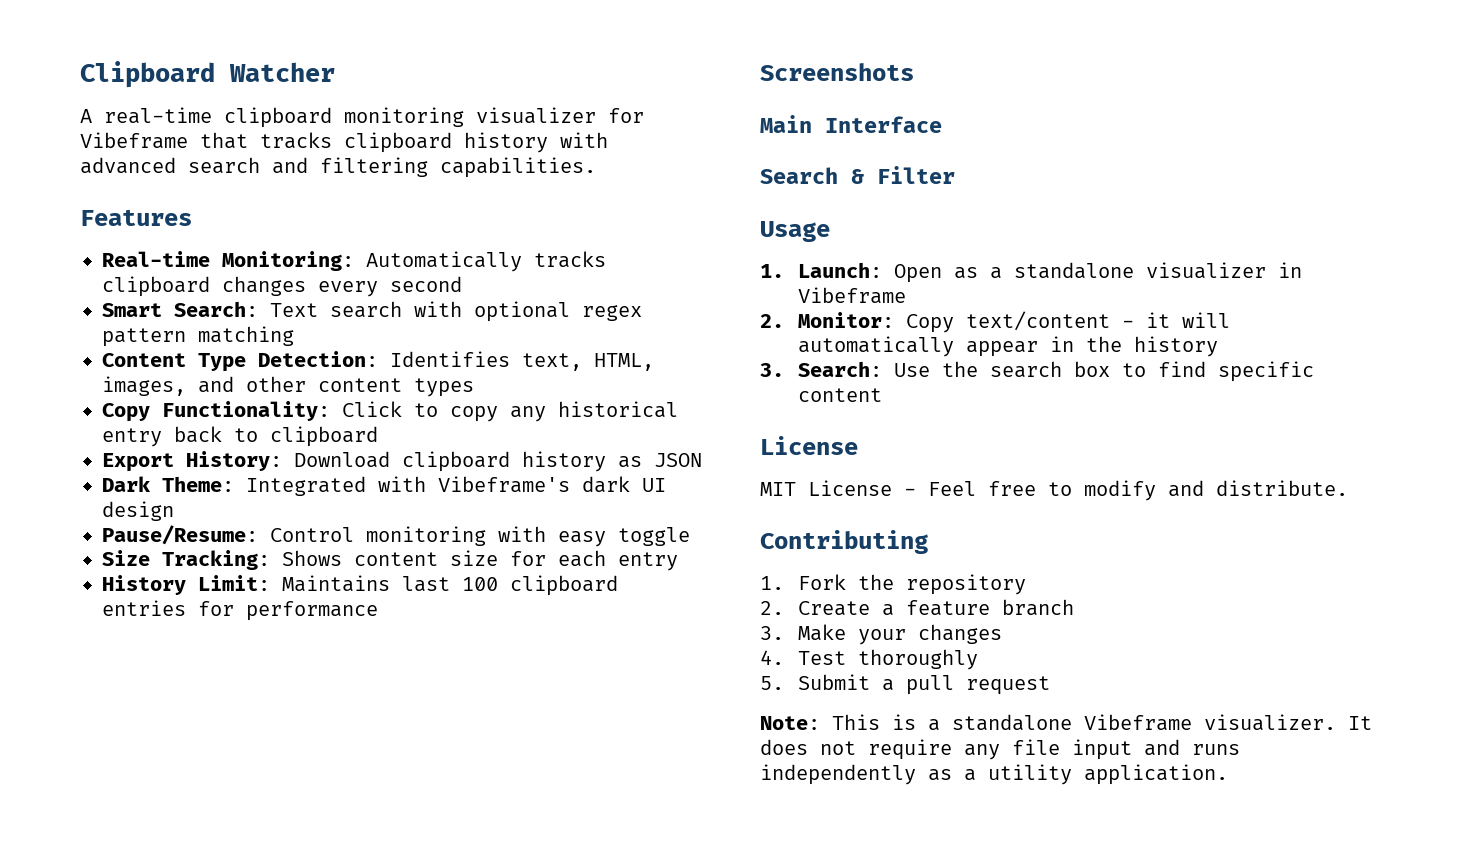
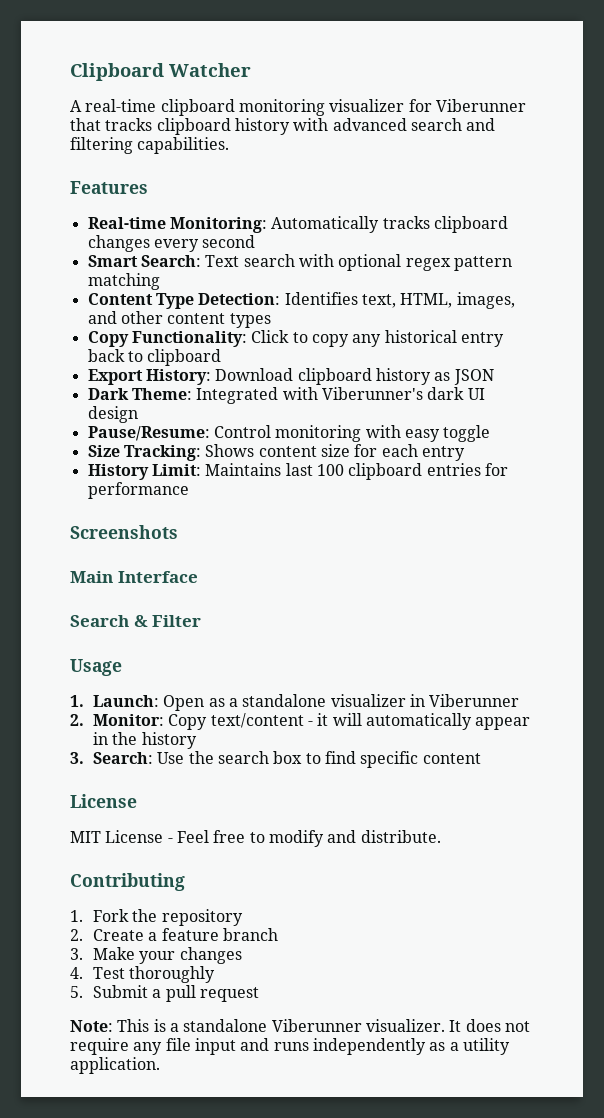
- A real-time clipboard monitoring visualizer for Vibeframe that tracks clipboard history with advanced search and filtering capabilities.
+ A real-time clipboard monitoring visualizer for Viberunner that tracks clipboard history with advanced search and filtering capabilities.
- Dark Theme: Integrated with Vibeframe's dark UI design
+ Dark Theme: Integrated with Viberunner's dark UI design
- 1. Launch: Open as a standalone visualizer in Vibeframe
+ 1. Launch: Open as a standalone visualizer in Viberunner
- Note: This is a standalone Vibeframe visualizer.
+ Note: This is a standalone Viberunner visualizer.

